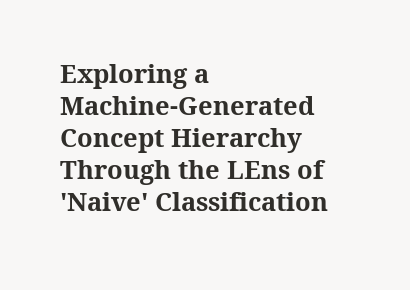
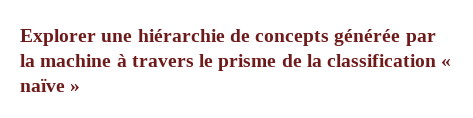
- Exploring a Machine-Generated Concept Hierarchy Through the LEns of 'Naive' Classification
+ Explorer une hiérarchie de concepts générée par la machine à travers le prisme de la classification « naïve »

